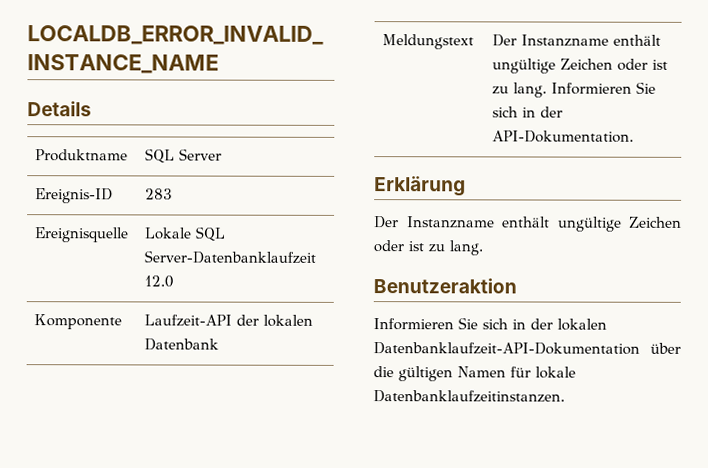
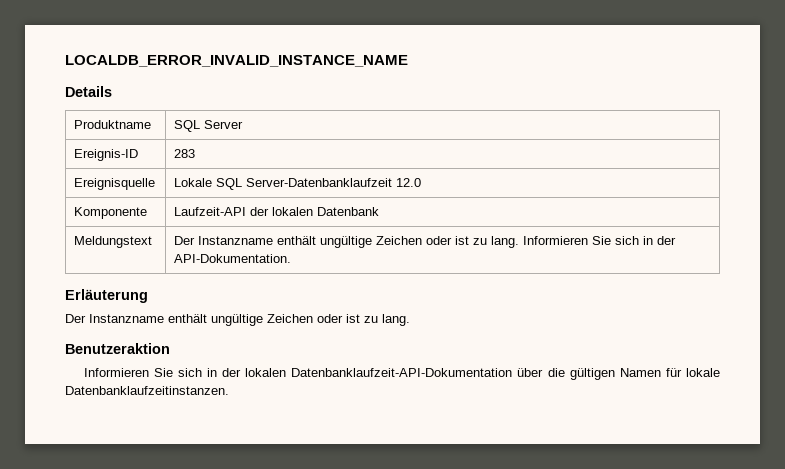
- Erklärung
+ Erläuterung

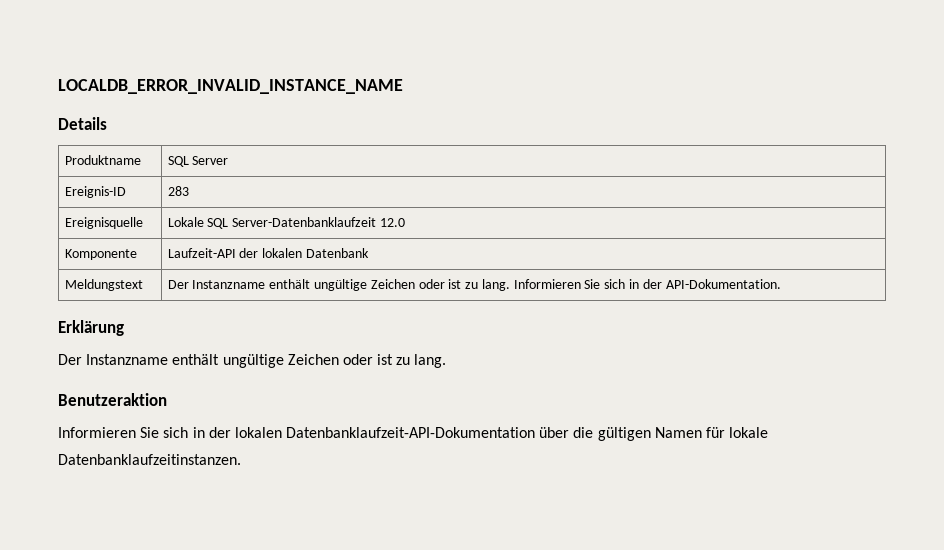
- Erläuterung
+ Erklärung

